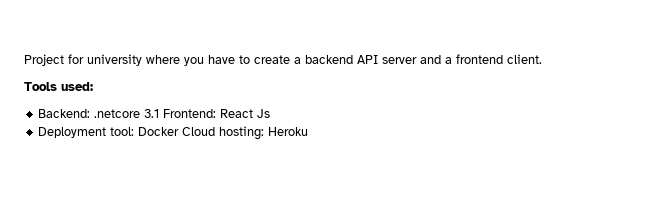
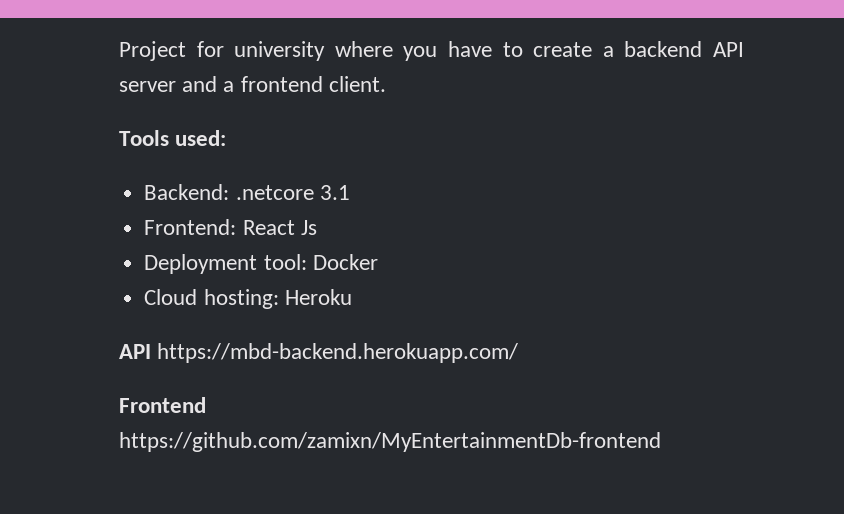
- Backend: .netcore 3.1 Frontend: React Js
+ Backend: .netcore 3.1
+ Frontend: React Js
- Deployment tool: Docker Cloud hosting: Heroku
+ Deployment tool: Docker
+ Cloud hosting: Heroku
+ API https://mbd-backend.herokuapp.com/
+ Frontend https://github.com/zamixn/MyEntertainmentDb-frontend

